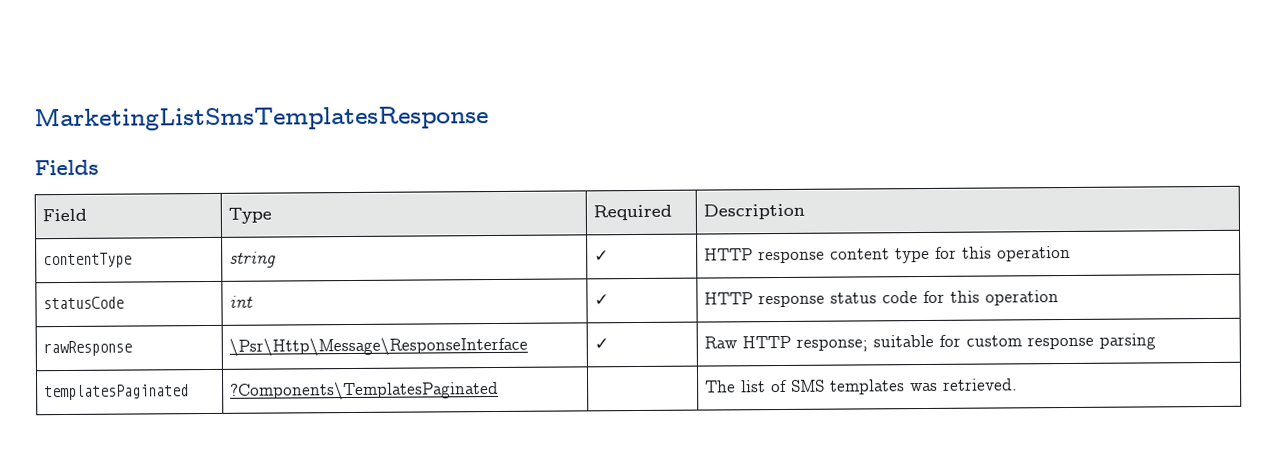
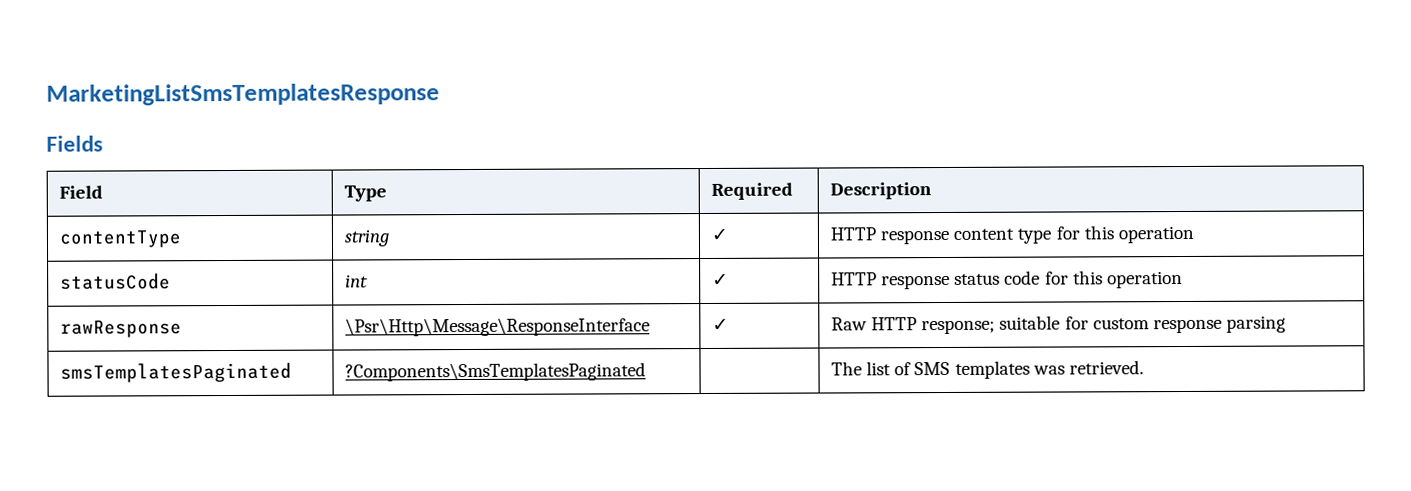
- templatesPaginated | ?Components\TemplatesPaginated | | The list of SMS templates was retrieved.
+ smsTemplatesPaginated | ?Components\SmsTemplatesPaginated | | The list of SMS templates was retrieved.

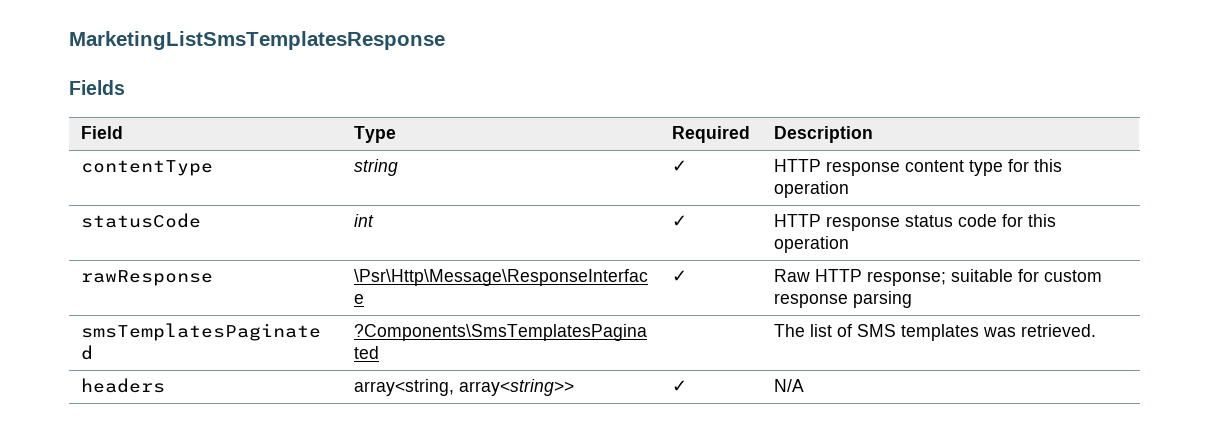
+ headers | array<string, array<string>> | ✓ | N/A

